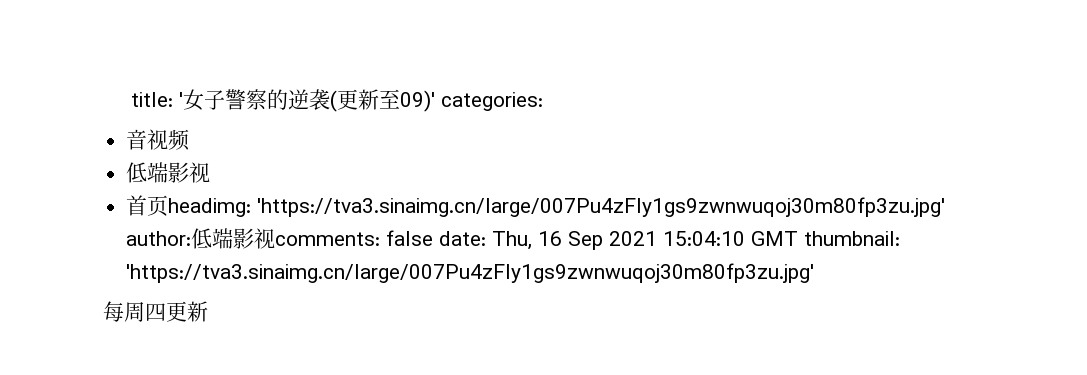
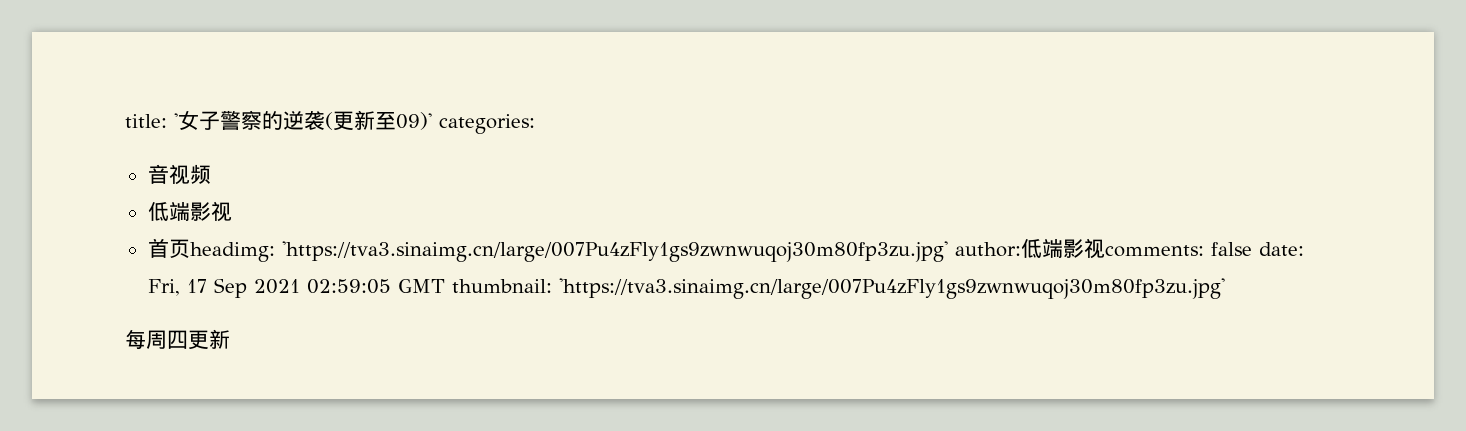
- 首页headimg: 'https://tva3.sinaimg.cn/large/007Pu4zFly1gs9zwnwuqoj30m80fp3zu.jpg' author:低端影视comments: false date: Thu, 16 Sep 2021 15:04:10 GMT thumbnail: 'https://tva3.sinaimg.cn/large/007Pu4zFly1gs9zwnwuqoj30m80fp3zu.jpg'
+ 首页headimg: 'https://tva3.sinaimg.cn/large/007Pu4zFly1gs9zwnwuqoj30m80fp3zu.jpg' author:低端影视comments: false date: Fri, 17 Sep 2021 02:59:05 GMT thumbnail: 'https://tva3.sinaimg.cn/large/007Pu4zFly1gs9zwnwuqoj30m80fp3zu.jpg'

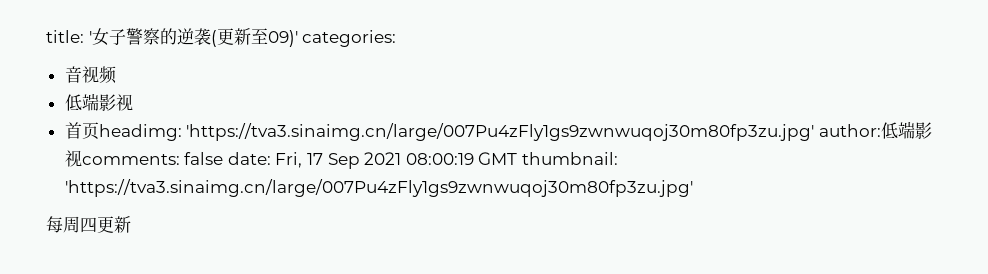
- 首页headimg: 'https://tva3.sinaimg.cn/large/007Pu4zFly1gs9zwnwuqoj30m80fp3zu.jpg' author:低端影视comments: false date: Fri, 17 Sep 2021 02:59:05 GMT thumbnail: 'https://tva3.sinaimg.cn/large/007Pu4zFly1gs9zwnwuqoj30m80fp3zu.jpg'
+ 首页headimg: 'https://tva3.sinaimg.cn/large/007Pu4zFly1gs9zwnwuqoj30m80fp3zu.jpg' author:低端影视comments: false date: Fri, 17 Sep 2021 08:00:19 GMT thumbnail: 'https://tva3.sinaimg.cn/large/007Pu4zFly1gs9zwnwuqoj30m80fp3zu.jpg'

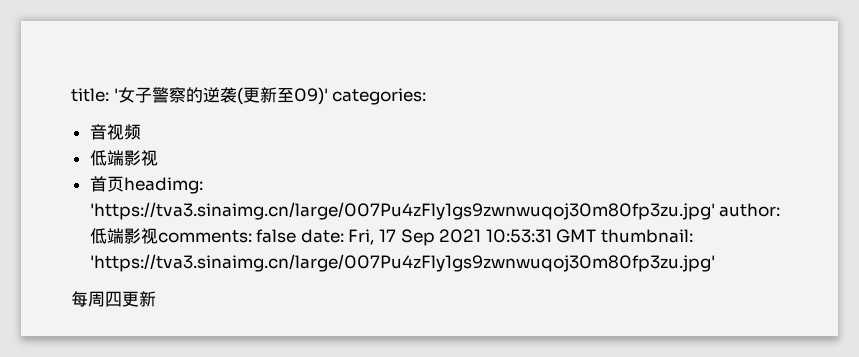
- 首页headimg: 'https://tva3.sinaimg.cn/large/007Pu4zFly1gs9zwnwuqoj30m80fp3zu.jpg' author:低端影视comments: false date: Fri, 17 Sep 2021 08:00:19 GMT thumbnail: 'https://tva3.sinaimg.cn/large/007Pu4zFly1gs9zwnwuqoj30m80fp3zu.jpg'
+ 首页headimg: 'https://tva3.sinaimg.cn/large/007Pu4zFly1gs9zwnwuqoj30m80fp3zu.jpg' author:低端影视comments: false date: Fri, 17 Sep 2021 10:53:31 GMT thumbnail: 'https://tva3.sinaimg.cn/large/007Pu4zFly1gs9zwnwuqoj30m80fp3zu.jpg'

